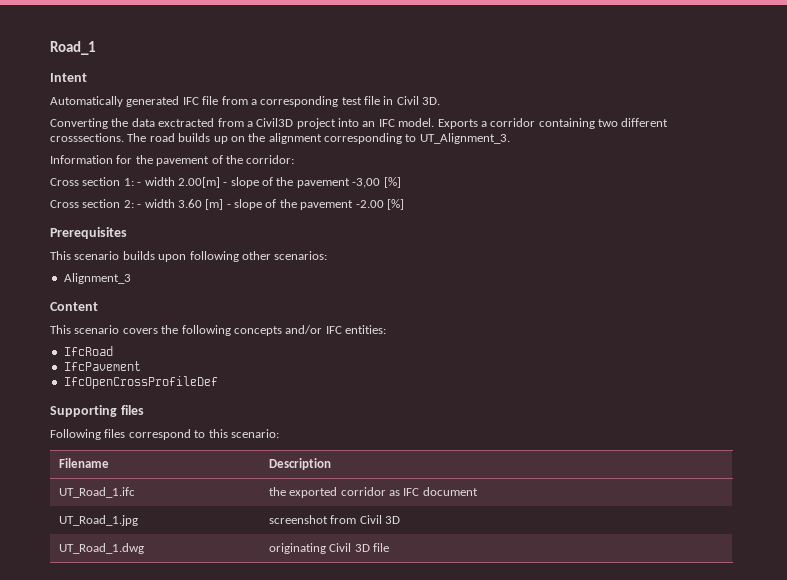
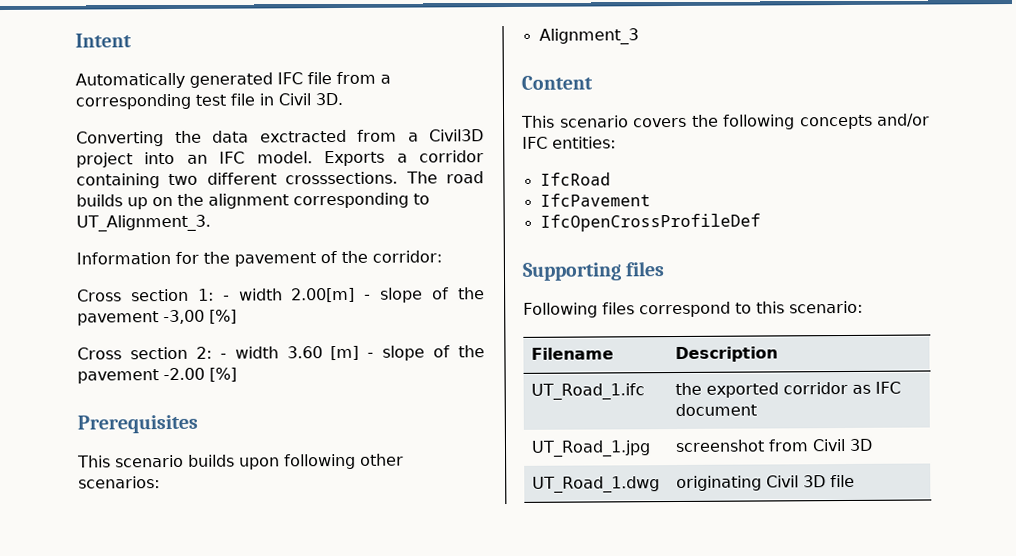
- Road_1

